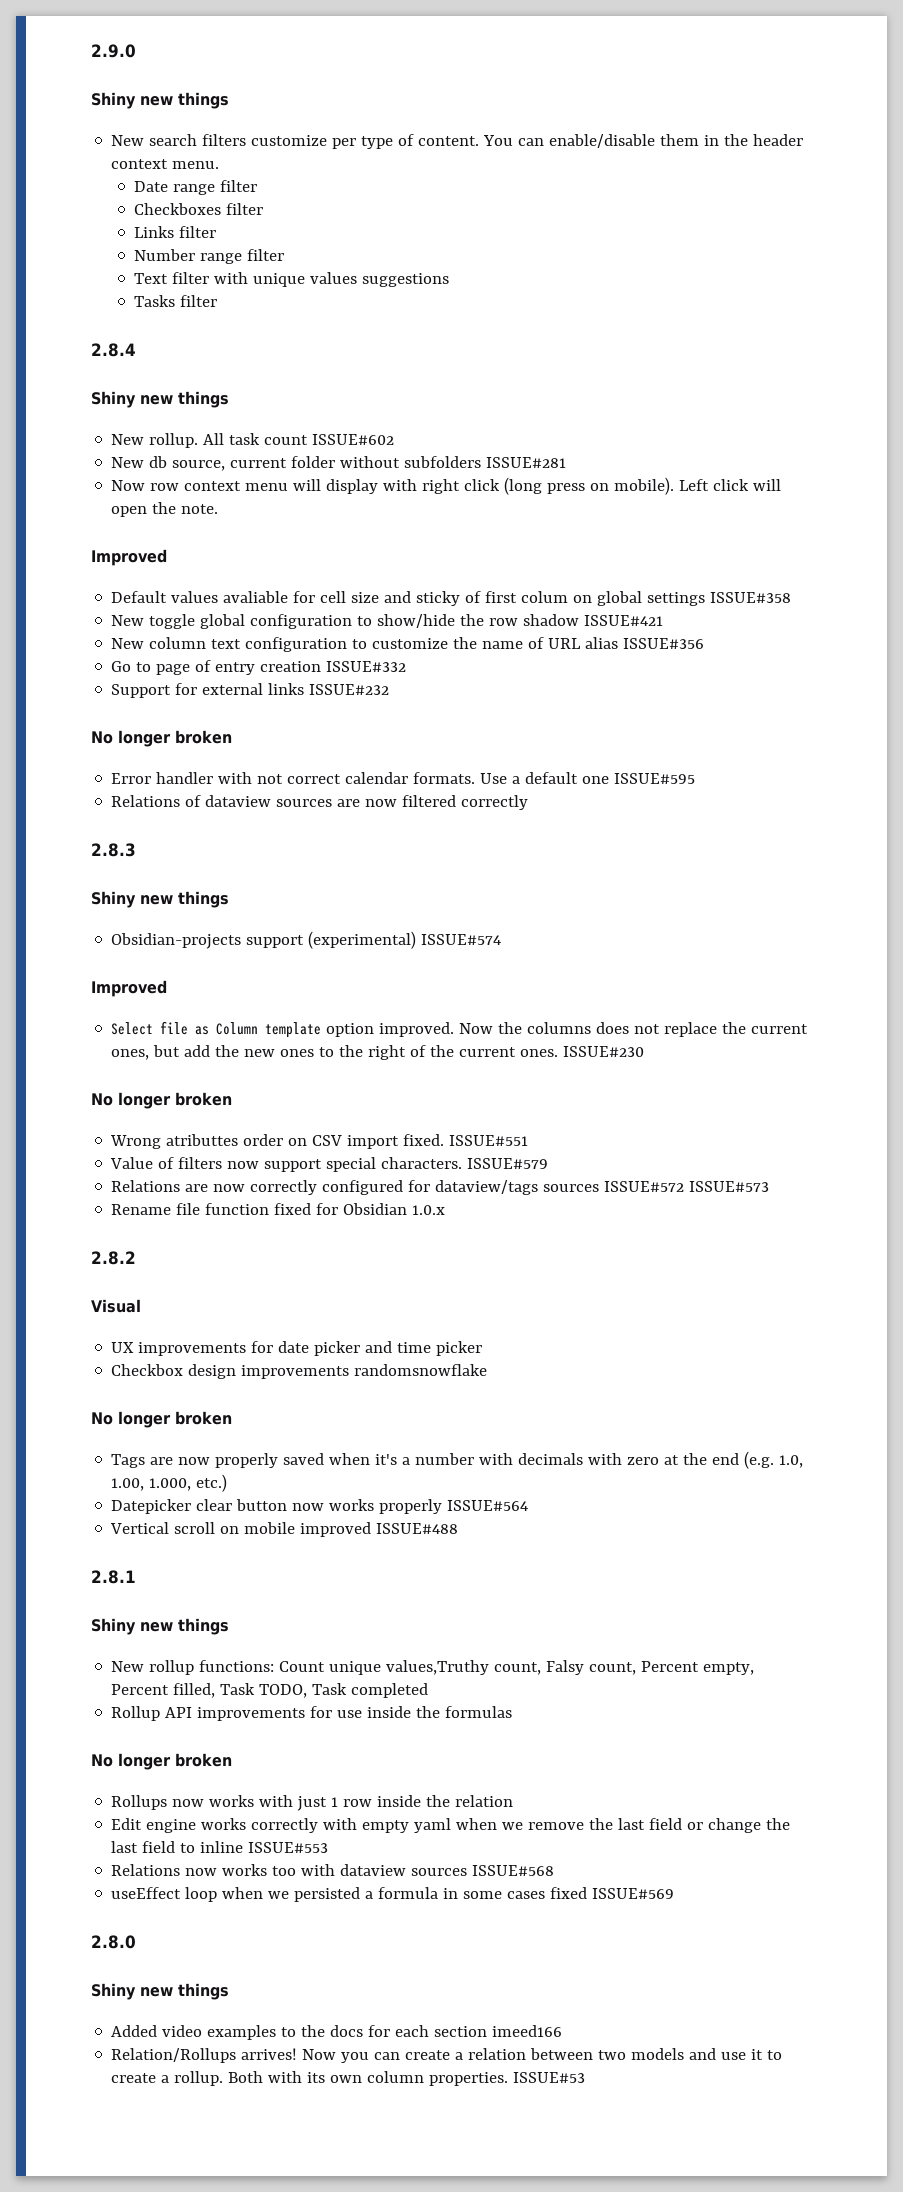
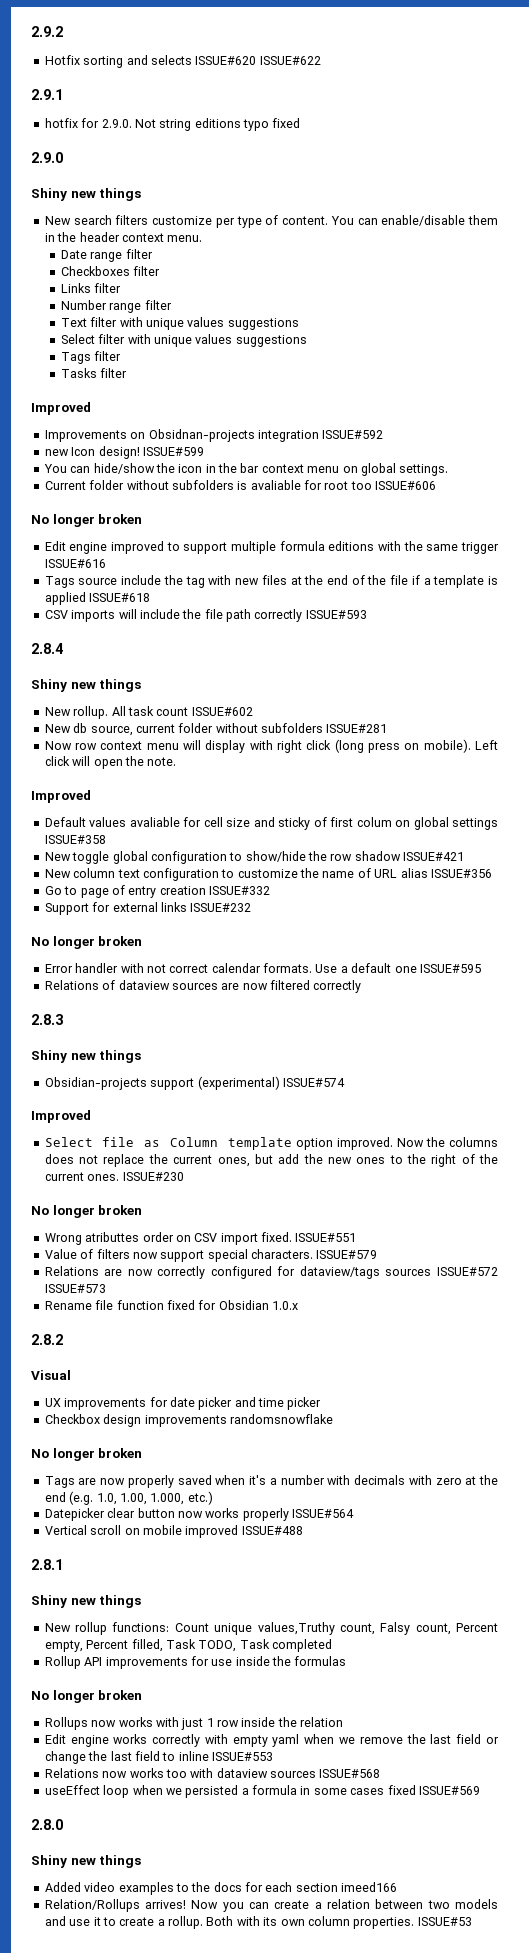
+ 2.9.2
+ Hotfix sorting and selects ISSUE#620 ISSUE#622
+ 2.9.1
+ hotfix for 2.9.0. Not string editions typo fixed
+ Select filter with unique values suggestions
+ Tags filter
  Tasks filter
+ Improved
+ Improvements on Obsidnan-projects integration ISSUE#592
+ new Icon design! ISSUE#599
+ You can hide/show the icon in the bar context menu on global settings.
+ Current folder without subfolders is avaliable for root too ISSUE#606
+ No longer broken
+ Edit engine improved to support multiple formula editions with the same trigger ISSUE#616
+ Tags source include the tag with new files at the end of the file if a template is applied ISSUE#618
+ CSV imports will include the file path correctly ISSUE#593

